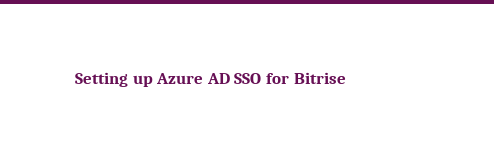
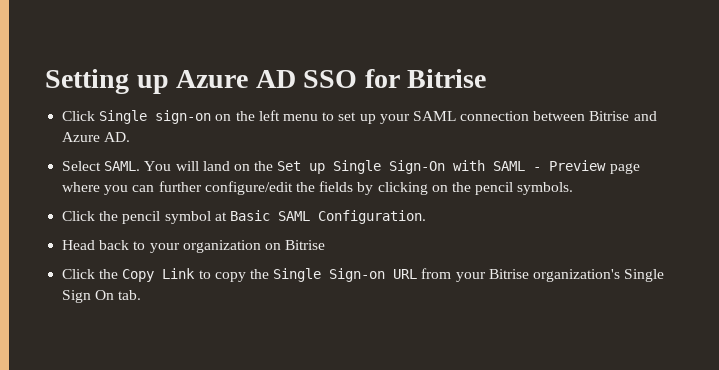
+ Click Single sign-on on the left menu to set up your SAML connection between Bitrise and Azure AD.
+ Select SAML. You will land on the Set up Single Sign-On with SAML - Preview page where you can further configure/edit the fields by clicking on the pencil symbols.
+ Click the pencil symbol at Basic SAML Configuration.
+ Head back to your organization on Bitrise
+ Click the Copy Link to copy the Single Sign-on URL from your Bitrise organization's Single Sign On tab.

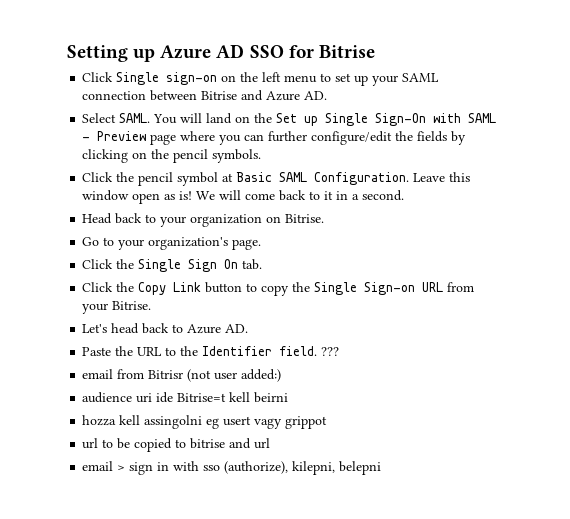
+ Leave this window open as is! We will come back to it in a second.
- Head back to your organization on Bitrise
+ Head back to your organization on Bitrise.
+ Go to your organization's page.
+ Click the Single Sign On tab.
- Click the Copy Link to copy the Single Sign-on URL from your Bitrise organization's Single Sign On tab.
+ Click the Copy Link button to copy the Single Sign-on URL from your Bitrise.
+ Let's head back to Azure AD.
+ Paste the URL to the Identifier field. ???
+ email from Bitrisr (not user added:)
+ audience uri ide Bitrise=t kell beirni
+ hozza kell assingolni eg usert vagy grippot
+ url to be copied to bitrise and url
+ email > sign in with sso (authorize), kilepni, belepni

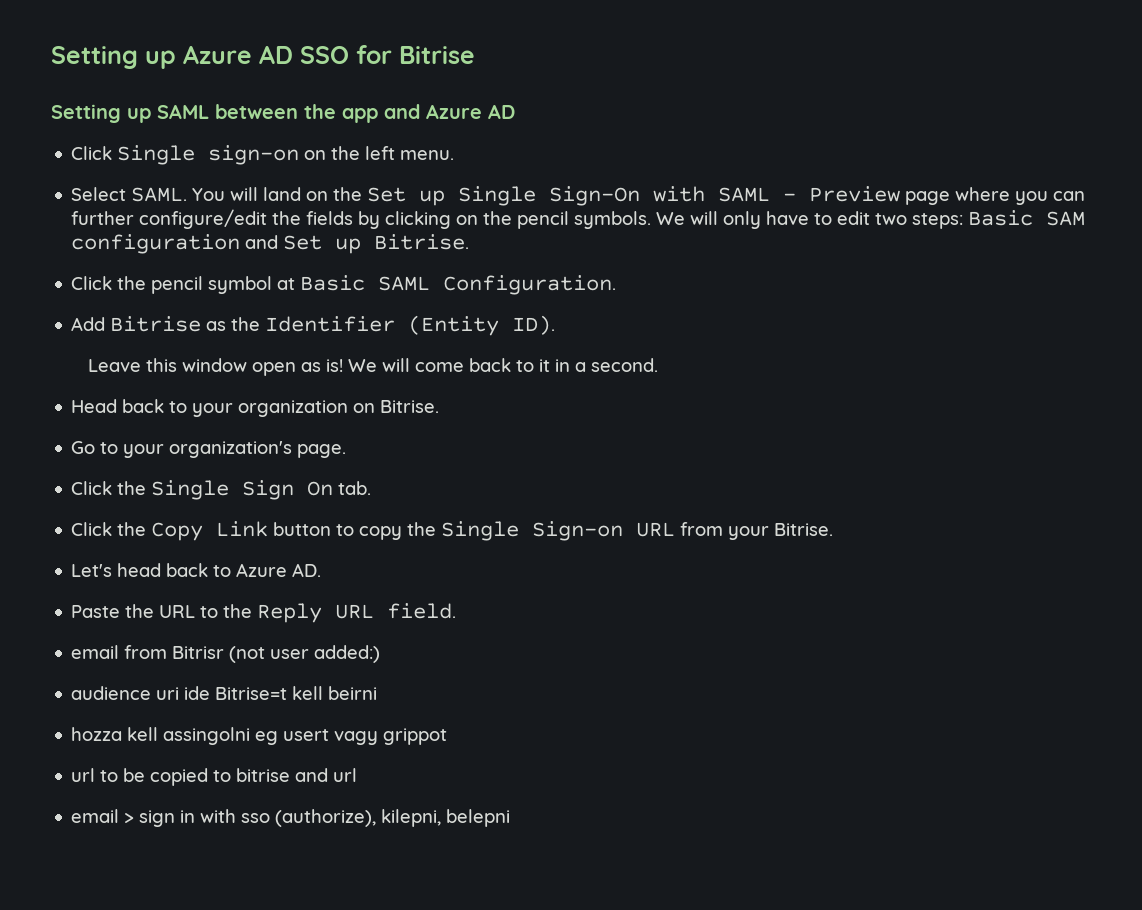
+ Setting up SAML between the app and Azure AD
- Click Single sign-on on the left menu to set up your SAML connection between Bitrise and Azure AD.
+ Click Single sign-on on the left menu.
+ We will only have to edit two steps: Basic SAM configuration and Set up Bitrise.
- Click the pencil symbol at Basic SAML Configuration. Leave this window open as is!
+ Click the pencil symbol at Basic SAML Configuration.
+ Add Bitrise as the Identifier (Entity ID).
+ Leave this window open as is!
- Paste the URL to the Identifier field. ???
+ Paste the URL to the Reply URL field.

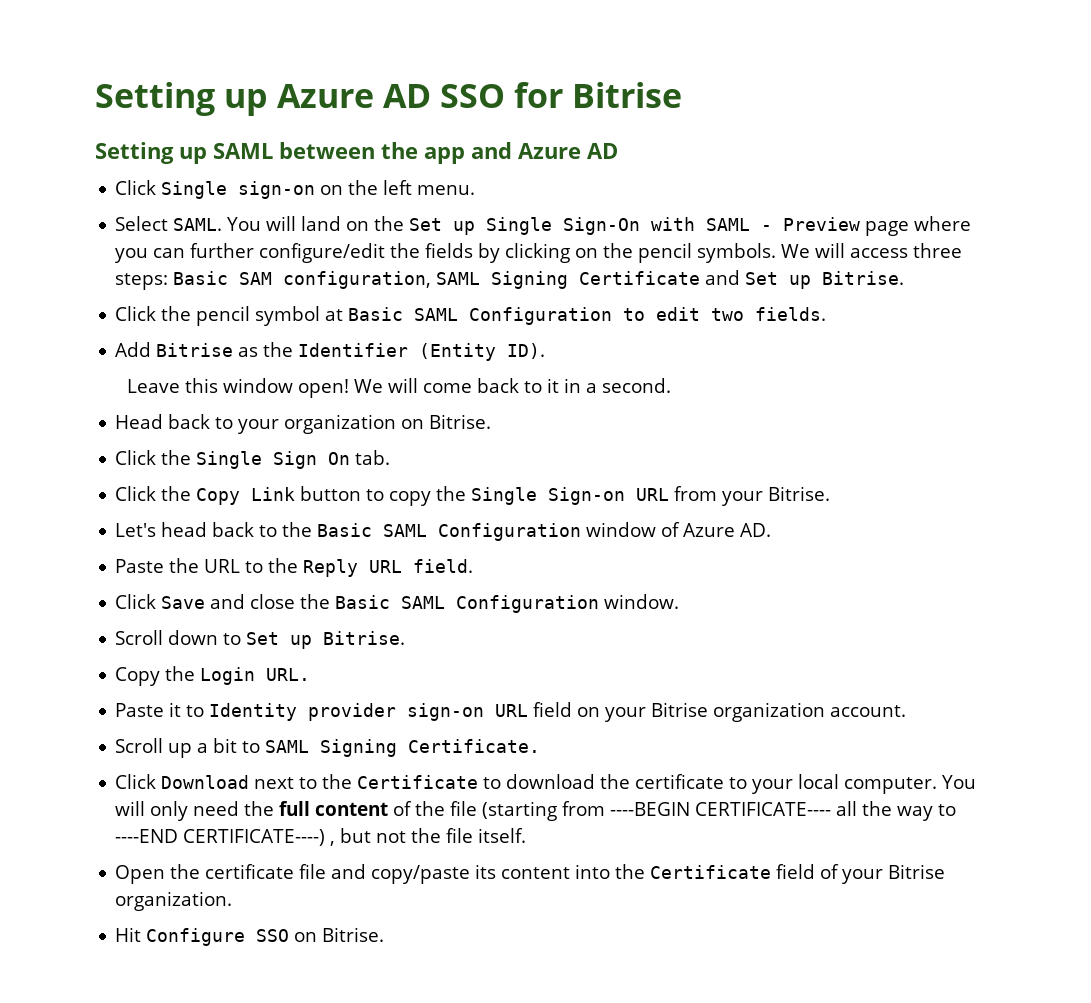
- We will only have to edit two steps: Basic SAM configuration and Set up Bitrise.
+ We will access three steps: Basic SAM configuration, SAML Signing Certificate and Set up Bitrise.
- Click the pencil symbol at Basic SAML Configuration.
+ Click the pencil symbol at Basic SAML Configuration to edit two fields.
- Leave this window open as is!
+ Leave this window open!
- Go to your organization's page.
- Let's head back to Azure AD.
+ Let's head back to the Basic SAML Configuration window of Azure AD.
- email from Bitrisr (not user added:)
- audience uri ide Bitrise=t kell beirni
- hozza kell assingolni eg usert vagy grippot
- url to be copied to bitrise and url
- email > sign in with sso (authorize), kilepni, belepni
+ Click Save and close the Basic SAML Configuration window.
+ Scroll down to Set up Bitrise.
+ Copy the Login URL.
+ Paste it to Identity provider sign-on URL field on your Bitrise organization account.
+ Scroll up a bit to SAML Signing Certificate.
+ Click Download next to the Certificate to download the certificate to your local computer. You will only need the full content of the file (starting from ----BEGIN CERTIFICATE---- all the way to ----END CERTIFICATE----) , but not the file itself.
+ Open the certificate file and copy/paste its content into the Certificate field of your Bitrise organization.
+ Hit Configure SSO on Bitrise.

